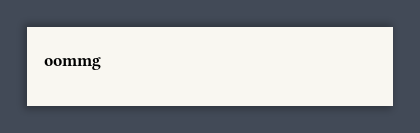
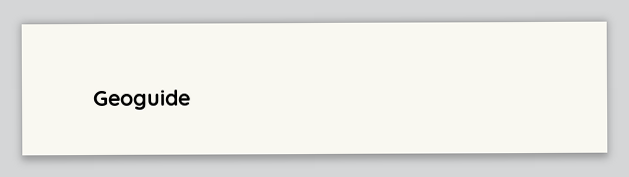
- oommg
+ Geoguide

